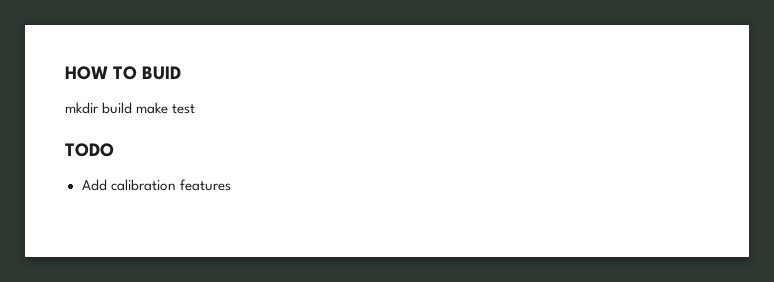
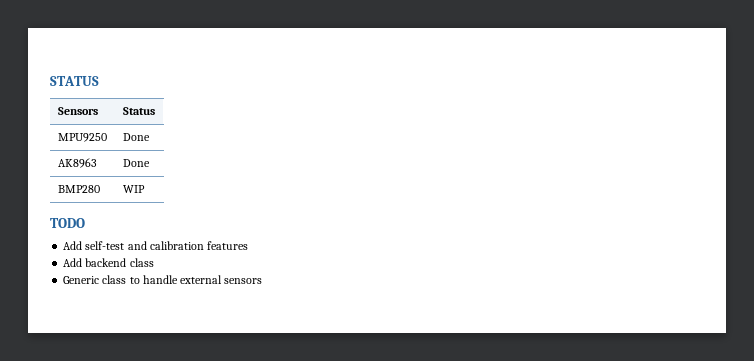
- HOW TO BUID
- mkdir build make test
+ STATUS
+ Sensors | Status
+ MPU9250 | Done
+ AK8963 | Done
+ BMP280 | WIP
- Add calibration features
+ Add self-test and calibration features
+ Add backend class
+ Generic class to handle external sensors

